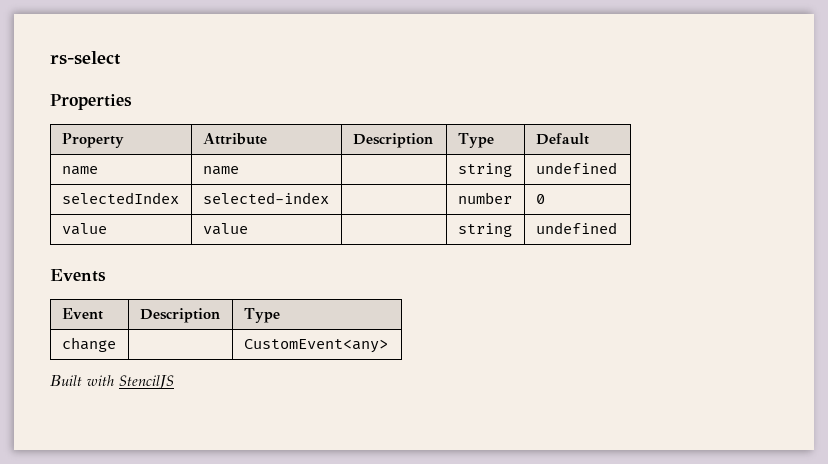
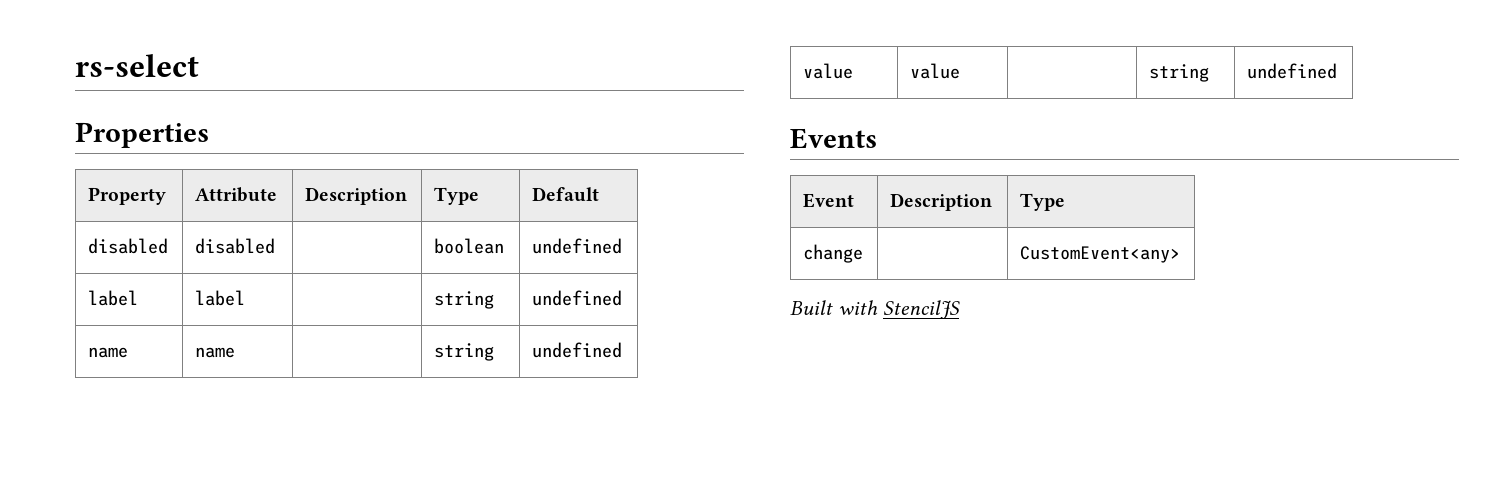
+ disabled | disabled | | boolean | undefined
+ label | label | | string | undefined
- selectedIndex | selected-index | | number | 0

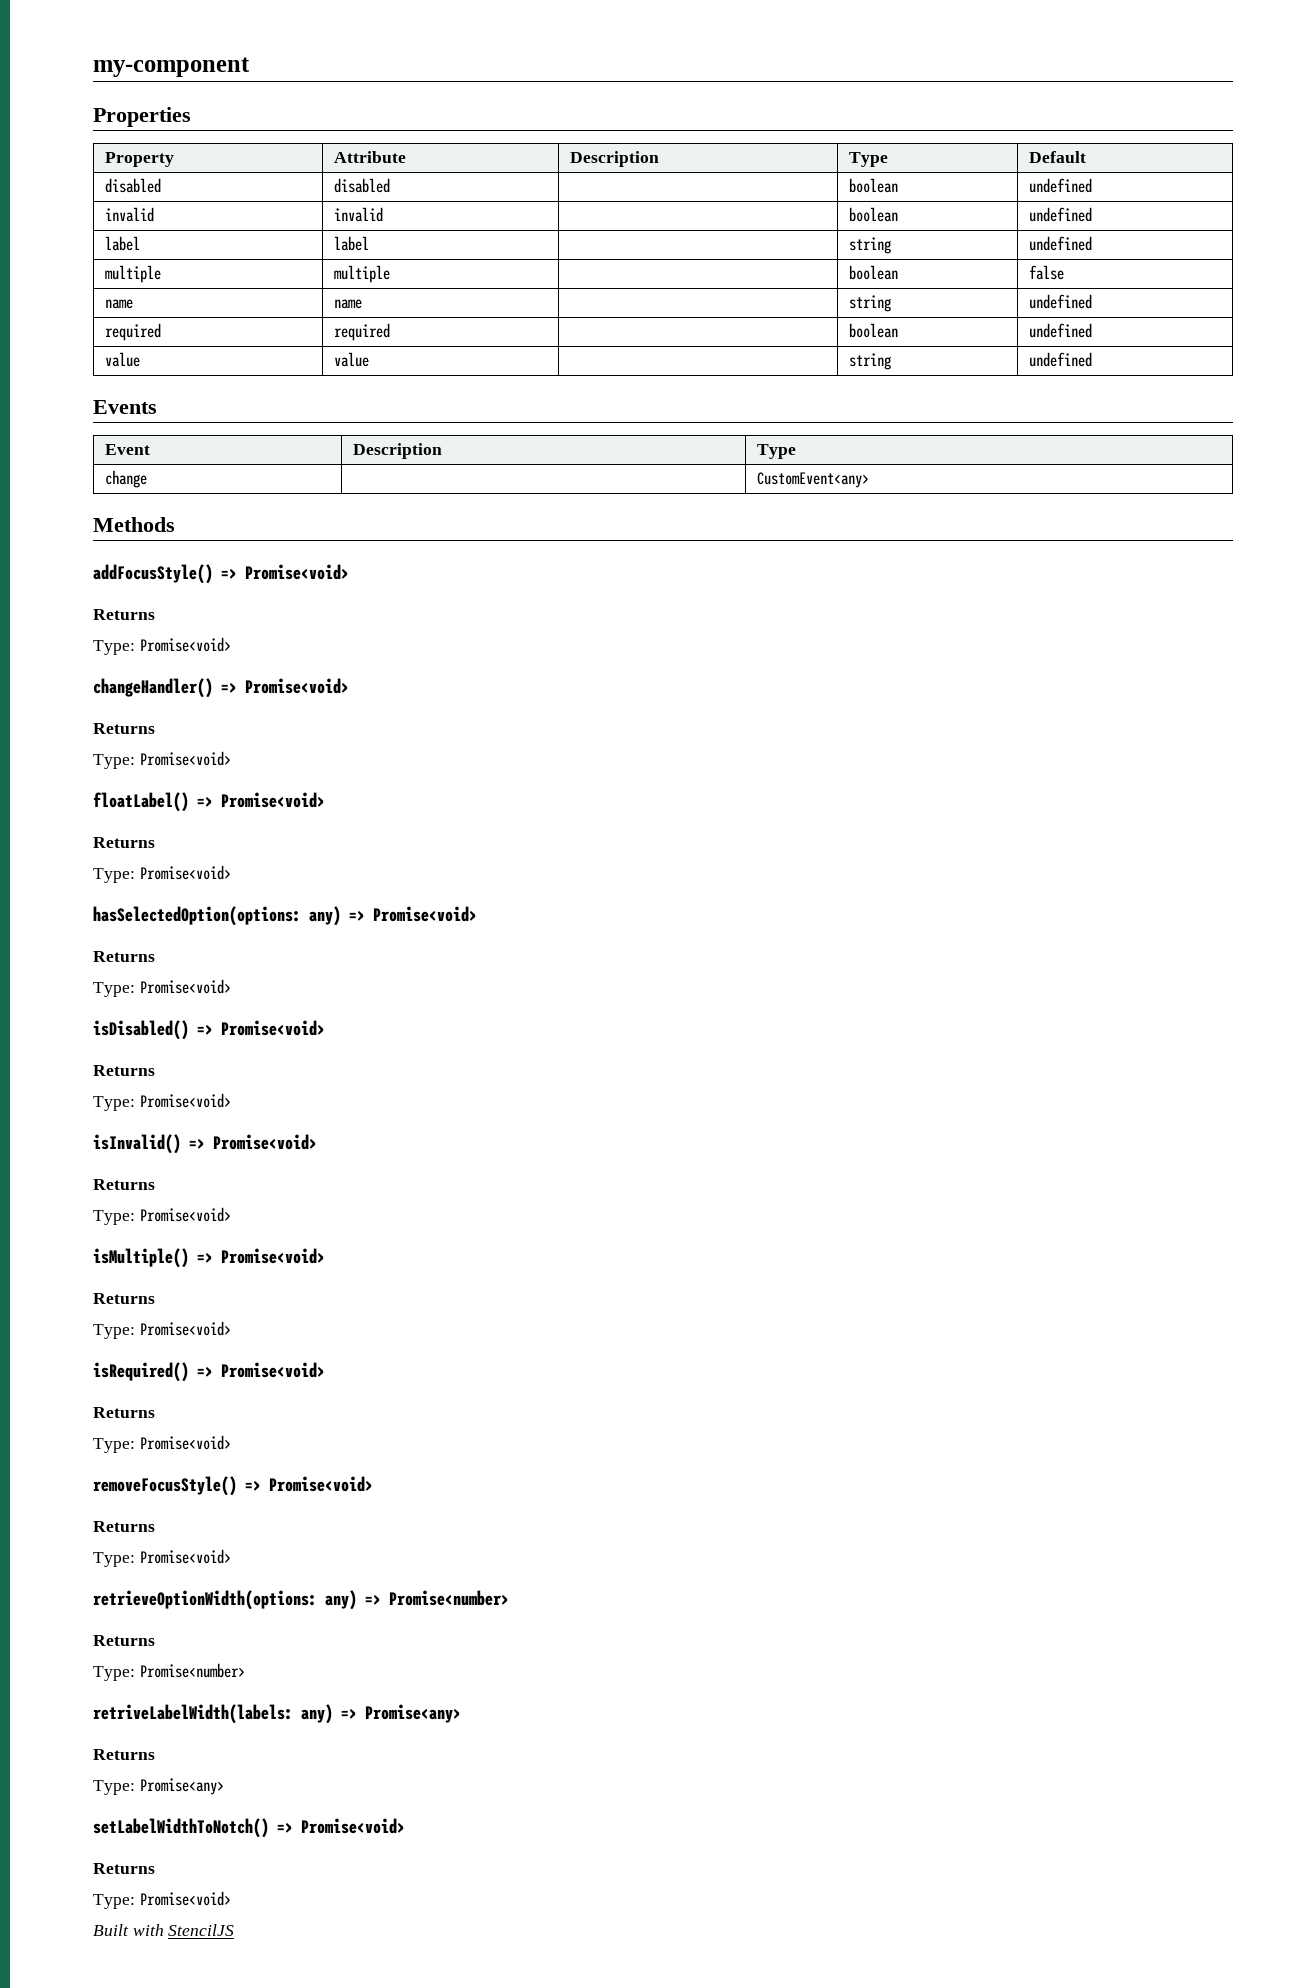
- rs-select
+ my-component
+ invalid | invalid | | boolean | undefined
+ multiple | multiple | | boolean | false
+ required | required | | boolean | undefined
+ Methods
+ addFocusStyle() => Promise<void>
+ Returns
+ Type: Promise<void>
+ changeHandler() => Promise<void>
+ Returns
+ Type: Promise<void>
+ floatLabel() => Promise<void>
+ Returns
+ Type: Promise<void>
+ hasSelectedOption(options: any) => Promise<void>
+ Returns
+ Type: Promise<void>
+ isDisabled() => Promise<void>
+ Returns
+ Type: Promise<void>
+ isInvalid() => Promise<void>
+ Returns
+ Type: Promise<void>
+ isMultiple() => Promise<void>
+ Returns
+ Type: Promise<void>
+ isRequired() => Promise<void>
+ Returns
+ Type: Promise<void>
+ removeFocusStyle() => Promise<void>
+ Returns
+ Type: Promise<void>
+ retrieveOptionWidth(options: any) => Promise<number>
+ Returns
+ Type: Promise<number>
+ retriveLabelWidth(labels: any) => Promise<any>
+ Returns
+ Type: Promise<any>
+ setLabelWidthToNotch() => Promise<void>
+ Returns
+ Type: Promise<void>

